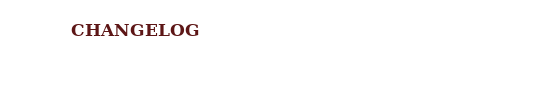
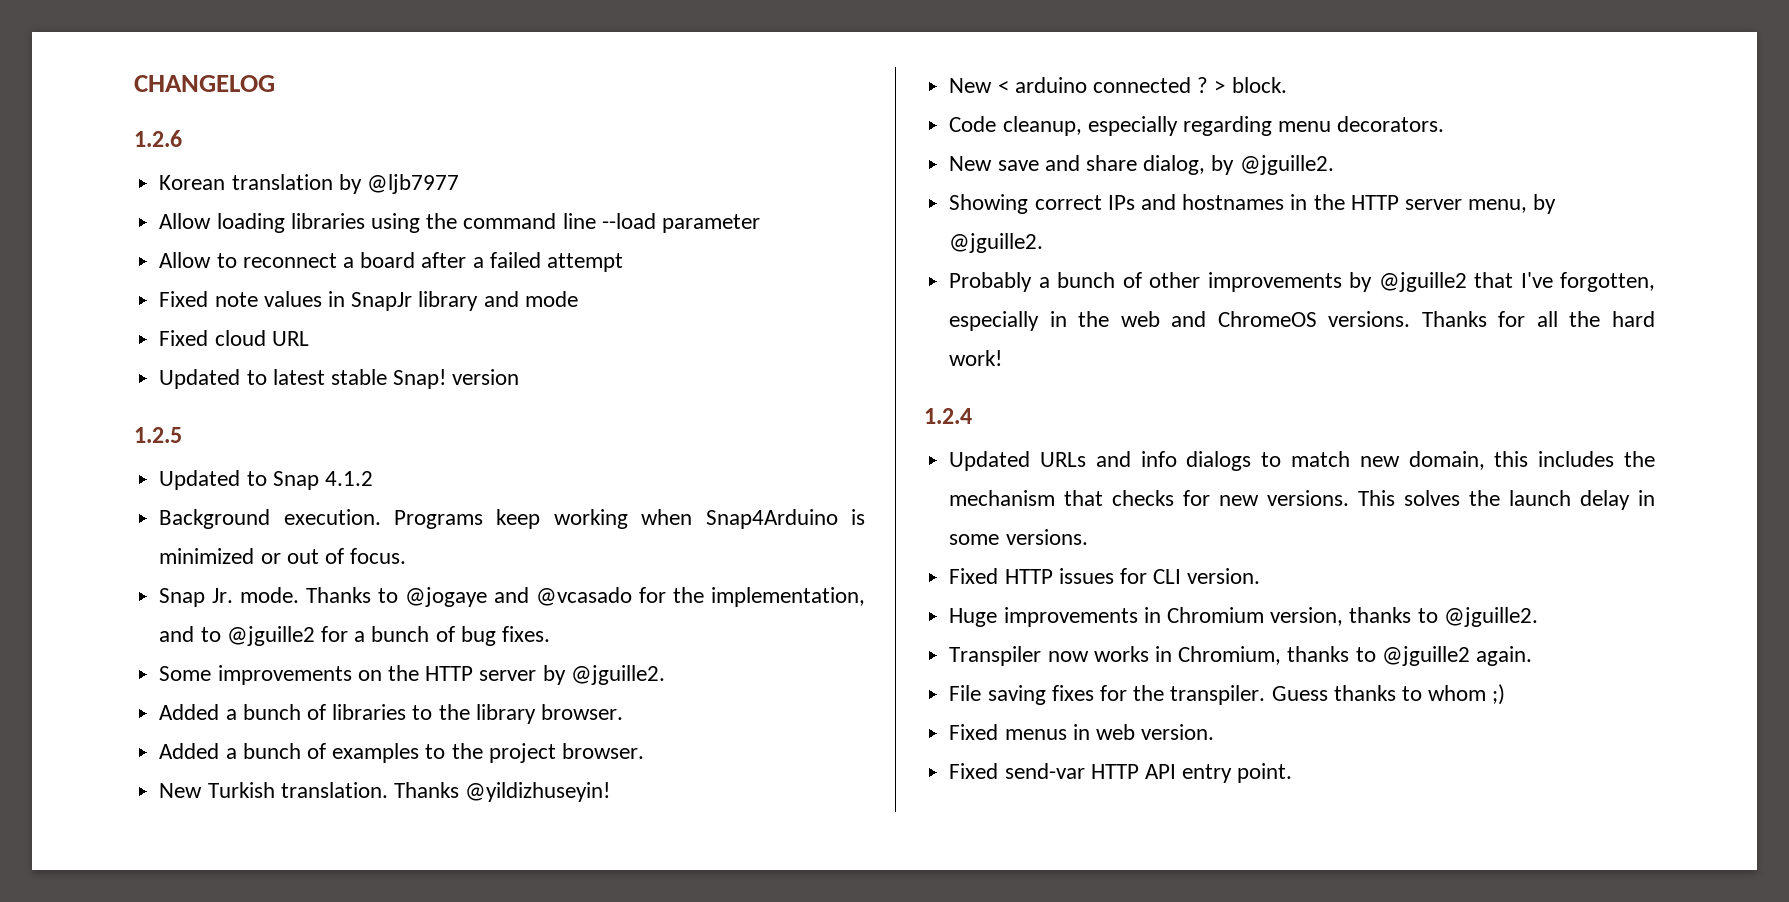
+ 1.2.6
+ Korean translation by @ljb7977
+ Allow loading libraries using the command line --load parameter
+ Allow to reconnect a board after a failed attempt
+ Fixed note values in SnapJr library and mode
+ Fixed cloud URL
+ Updated to latest stable Snap! version
+ 1.2.5
+ Updated to Snap 4.1.2
+ Background execution. Programs keep working when Snap4Arduino is minimized or out of focus.
+ Snap Jr. mode. Thanks to @jogaye and @vcasado for the implementation, and to @jguille2 for a bunch of bug fixes.
+ Some improvements on the HTTP server by @jguille2.
+ Added a bunch of libraries to the library browser.
+ Added a bunch of examples to the project browser.
+ New Turkish translation. Thanks @yildizhuseyin!
+ New < arduino connected ? > block.
+ Code cleanup, especially regarding menu decorators.
+ New save and share dialog, by @jguille2.
+ Showing correct IPs and hostnames in the HTTP server menu, by @jguille2.
+ Probably a bunch of other improvements by @jguille2 that I've forgotten, especially in the web and ChromeOS versions. Thanks for all the hard work!
+ 1.2.4
+ Updated URLs and info dialogs to match new domain, this includes the mechanism that checks for new versions. This solves the launch delay in some versions.
+ Fixed HTTP issues for CLI version.
+ Huge improvements in Chromium version, thanks to @jguille2.
+ Transpiler now works in Chromium, thanks to @jguille2 again.
+ File saving fixes for the transpiler. Guess thanks to whom ;)
+ Fixed menus in web version.
+ Fixed send-var HTTP API entry point.

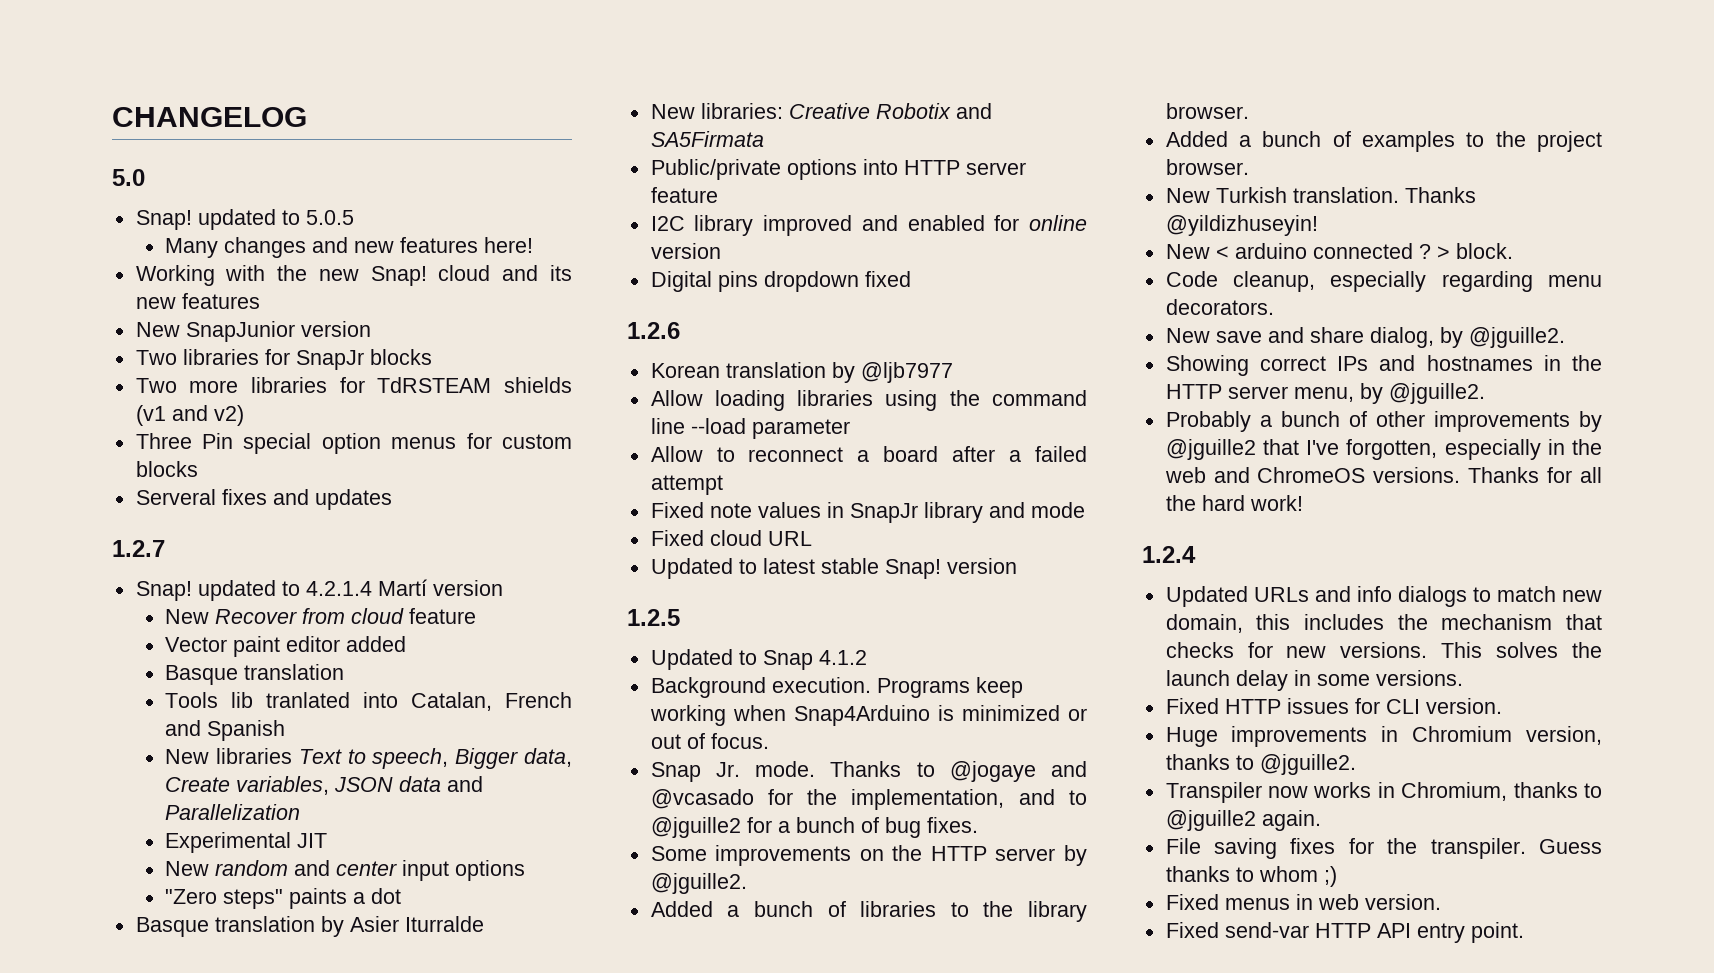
+ 5.0
+ Snap! updated to 5.0.5
+ Many changes and new features here!
+ Working with the new Snap! cloud and its new features
+ New SnapJunior version
+ Two libraries for SnapJr blocks
+ Two more libraries for TdRSTEAM shields (v1 and v2)
+ Three Pin special option menus for custom blocks
+ Serveral fixes and updates
+ 1.2.7
+ Snap! updated to 4.2.1.4 Martí version
+ New Recover from cloud feature
+ Vector paint editor added
+ Basque translation
+ Tools lib tranlated into Catalan, French and Spanish
+ New libraries Text to speech, Bigger data, Create variables, JSON data and Parallelization
+ Experimental JIT
+ New random and center input options
+ "Zero steps" paints a dot
+ Basque translation by Asier Iturralde
+ New libraries: Creative Robotix and SA5Firmata
+ Public/private options into HTTP server feature
+ I2C library improved and enabled for online version
+ Digital pins dropdown fixed

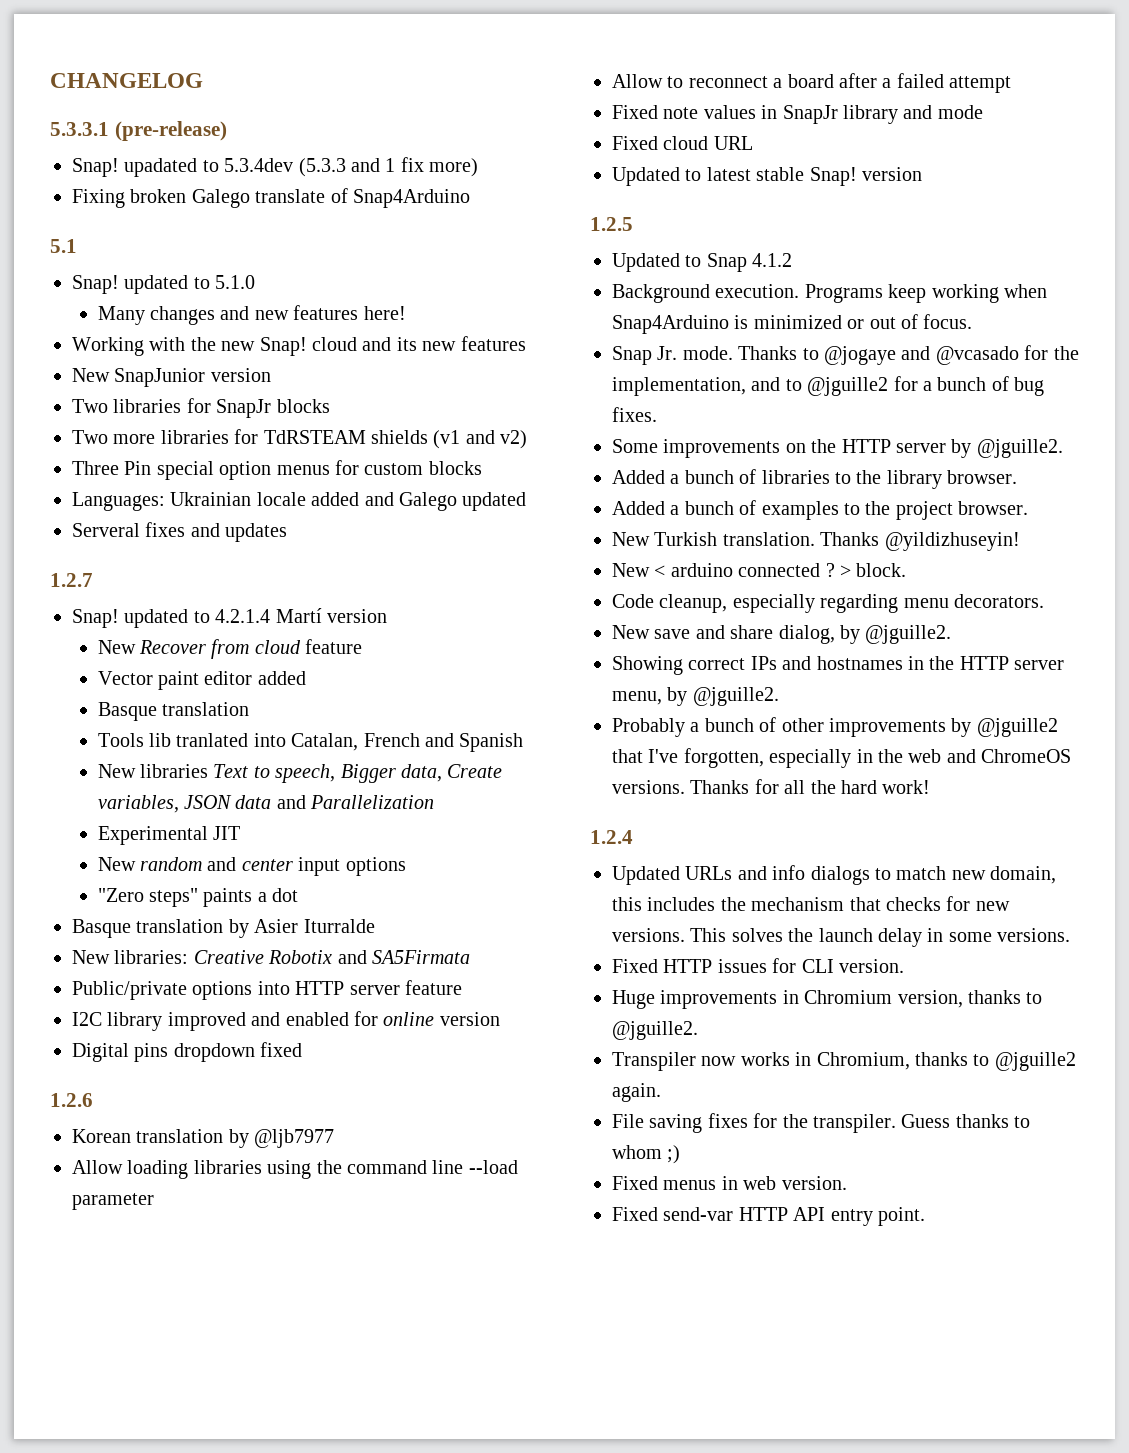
- 5.0
- Snap! updated to 5.0.5
+ 5.3.3.1 (pre-release)
+ Snap! upadated to 5.3.4dev (5.3.3 and 1 fix more)
+ Fixing broken Galego translate of Snap4Arduino
+ 5.1
+ Snap! updated to 5.1.0
+ Languages: Ukrainian locale added and Galego updated

